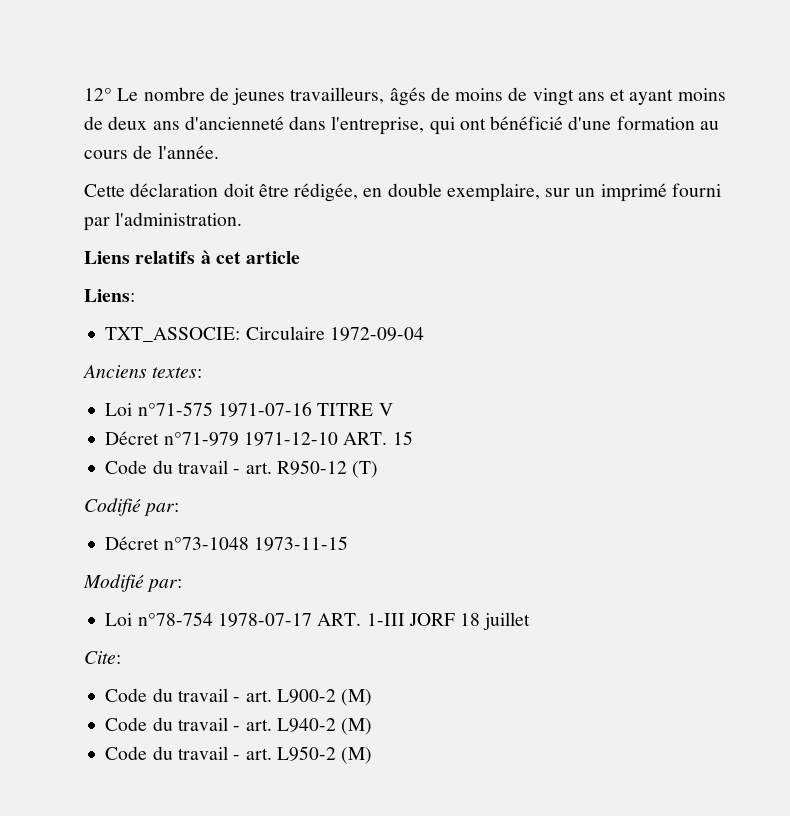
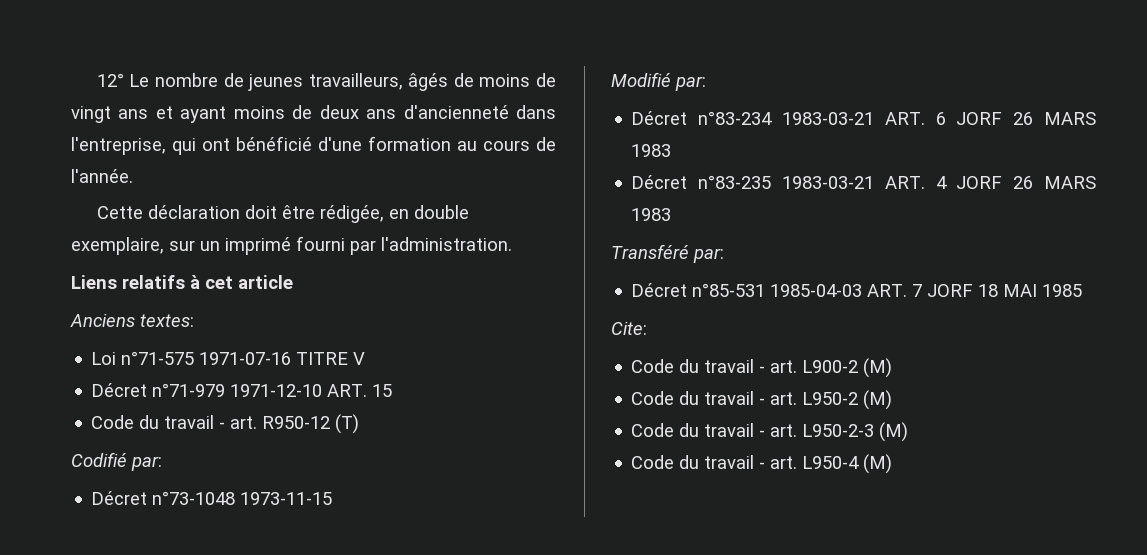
- Liens:
- TXT_ASSOCIE: Circulaire 1972-09-04
- Loi n°78-754 1978-07-17 ART. 1-III JORF 18 juillet
+ Décret n°83-234 1983-03-21 ART. 6 JORF 26 MARS 1983
+ Décret n°83-235 1983-03-21 ART. 4 JORF 26 MARS 1983
+ Transféré par:
+ Décret n°85-531 1985-04-03 ART. 7 JORF 18 MAI 1985
- Code du travail - art. L940-2 (M)
  Code du travail - art. L950-2 (M)
+ Code du travail - art. L950-2-3 (M)
+ Code du travail - art. L950-4 (M)

